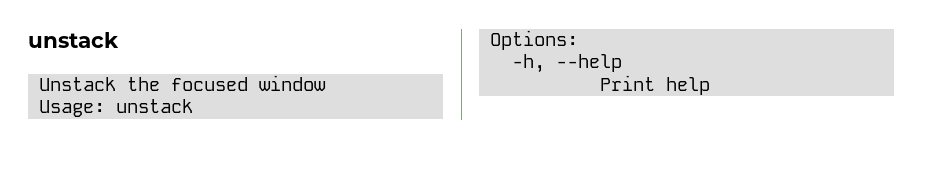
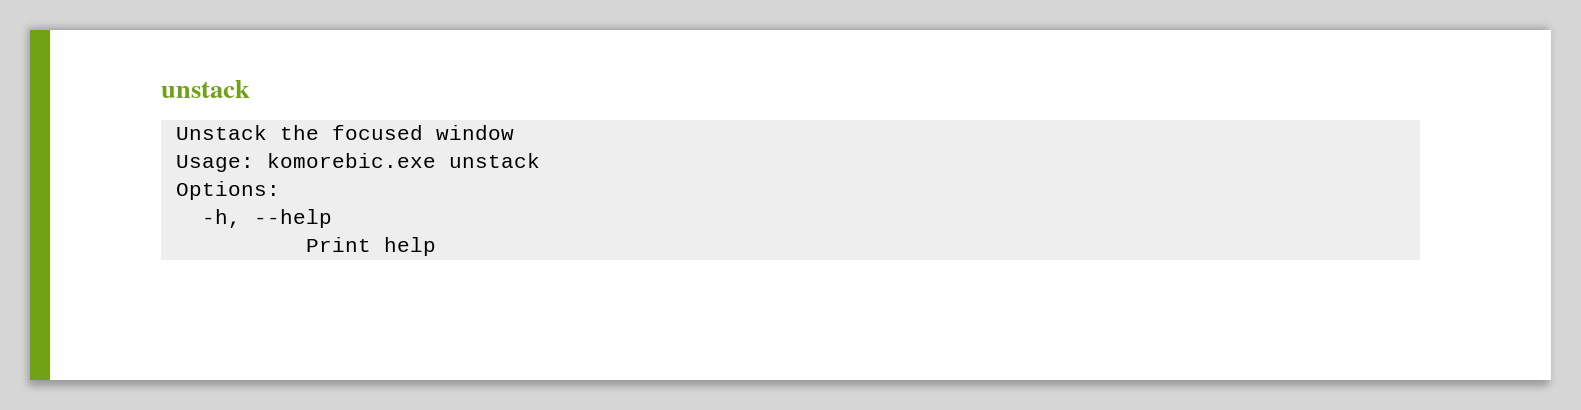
- Usage: unstack
+ Usage: komorebic.exe unstack

